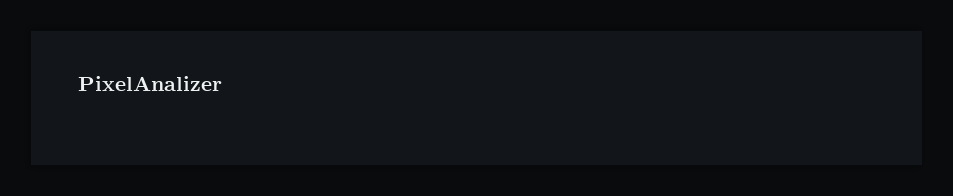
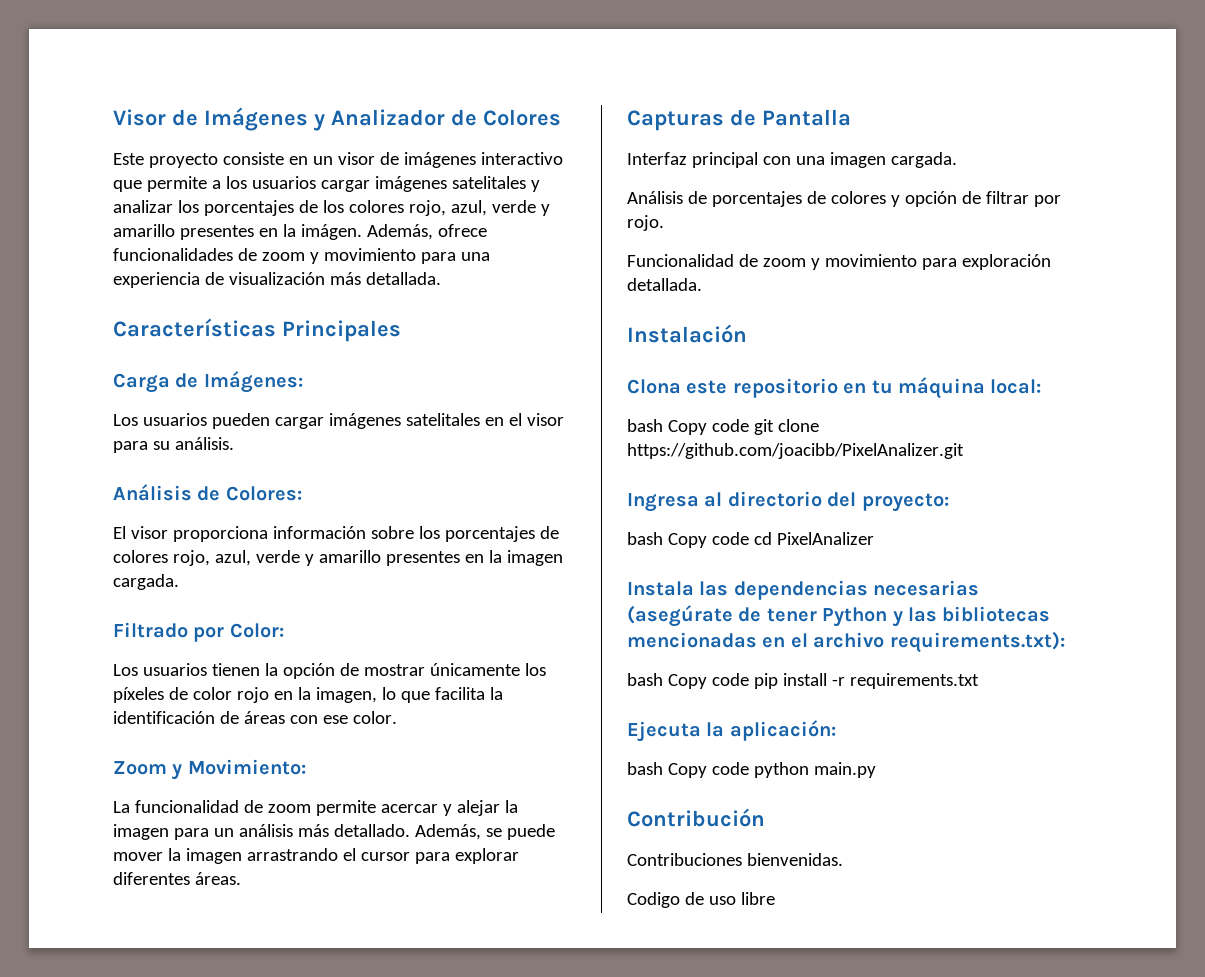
- PixelAnalizer
+ Visor de Imágenes y Analizador de Colores
+ Este proyecto consiste en un visor de imágenes interactivo que permite a los usuarios cargar imágenes satelitales y analizar los porcentajes de los colores rojo, azul, verde y amarillo presentes en la imágen. Además, ofrece funcionalidades de zoom y movimiento para una experiencia de visualización más detallada.
+ Características Principales
+ Carga de Imágenes:
+ Los usuarios pueden cargar imágenes satelitales en el visor para su análisis.
+ Análisis de Colores:
+ El visor proporciona información sobre los porcentajes de colores rojo, azul, verde y amarillo presentes en la imagen cargada.
+ Filtrado por Color:
+ Los usuarios tienen la opción de mostrar únicamente los píxeles de color rojo en la imagen, lo que facilita la identificación de áreas con ese color.
+ Zoom y Movimiento:
+ La funcionalidad de zoom permite acercar y alejar la imagen para un análisis más detallado. Además, se puede mover la imagen arrastrando el cursor para explorar diferentes áreas.
+ Capturas de Pantalla
+ Interfaz principal con una imagen cargada.
+ Análisis de porcentajes de colores y opción de filtrar por rojo.
+ Funcionalidad de zoom y movimiento para exploración detallada.
+ Instalación
+ Clona este repositorio en tu máquina local:
+ bash Copy code git clone https://github.com/joacibb/PixelAnalizer.git
+ Ingresa al directorio del proyecto:
+ bash Copy code cd PixelAnalizer
+ Instala las dependencias necesarias (asegúrate de tener Python y las bibliotecas mencionadas en el archivo requirements.txt):
+ bash Copy code pip install -r requirements.txt
+ Ejecuta la aplicación:
+ bash Copy code python main.py
+ Contribución
+ Contribuciones bienvenidas.
+ Codigo de uso libre

